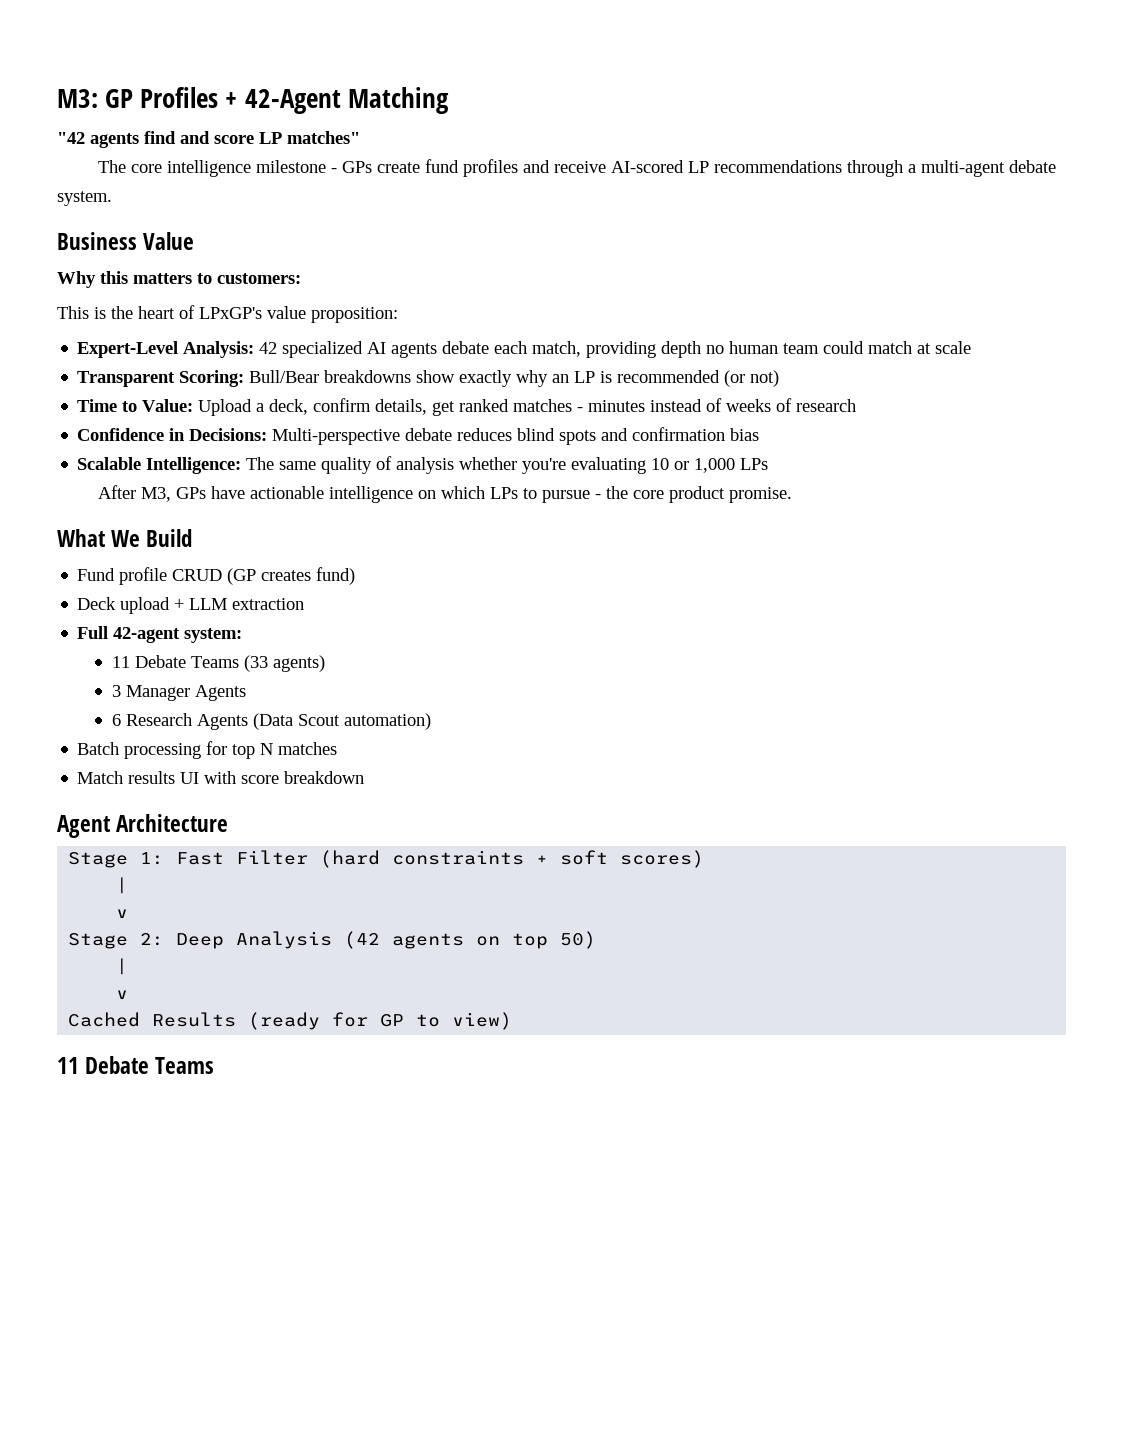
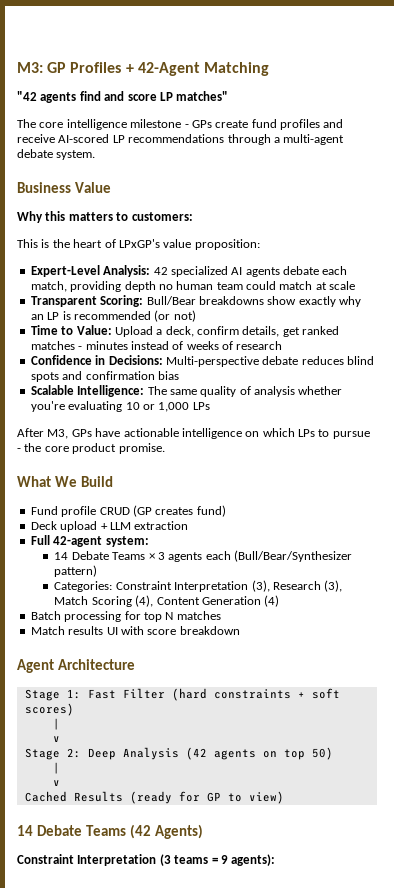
- 11 Debate Teams (33 agents)
- 3 Manager Agents
- 6 Research Agents (Data Scout automation)
+ 14 Debate Teams × 3 agents each (Bull/Bear/Synthesizer pattern)
+ Categories: Constraint Interpretation (3), Research (3), Match Scoring (4), Content Generation (4)
  Cached Results (ready for GP to view)
- 11 Debate Teams
+ 14 Debate Teams (42 Agents)
+ Constraint Interpretation (3 teams = 9 agents):

